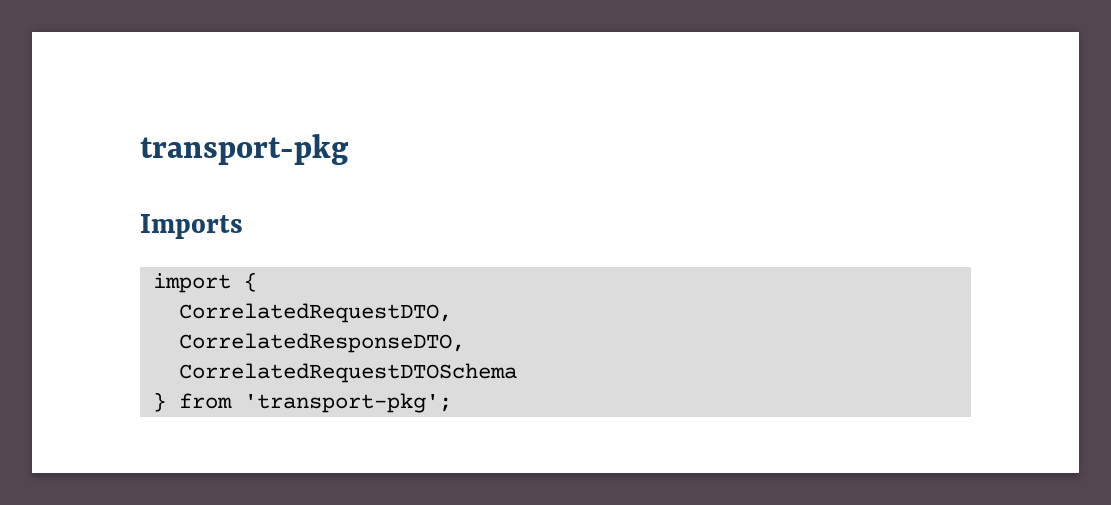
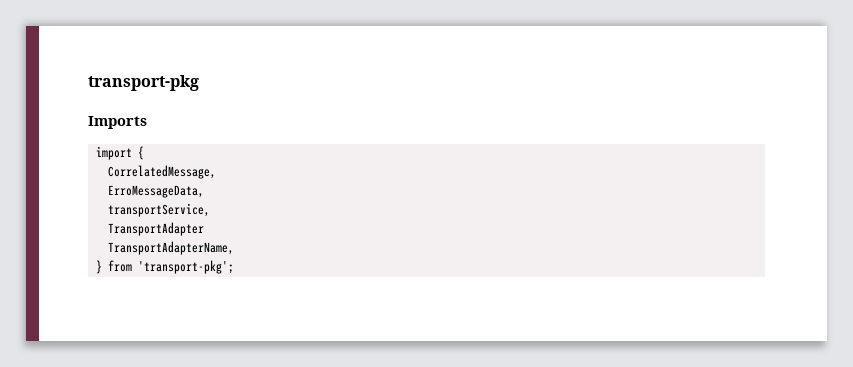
- CorrelatedRequestDTO,
- CorrelatedResponseDTO,
- CorrelatedRequestDTOSchema
+ CorrelatedMessage,
+ ErroMessageData,
+ transportService,
+ TransportAdapter
+ TransportAdapterName,

